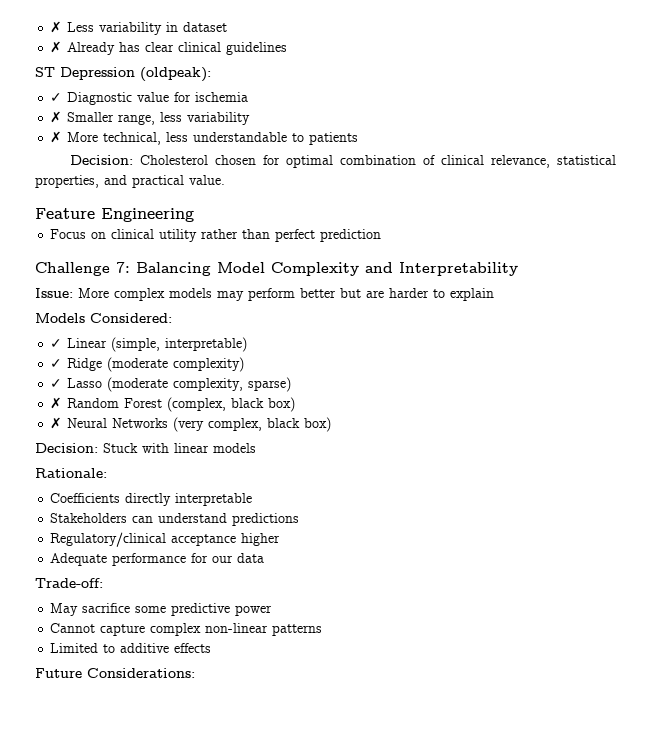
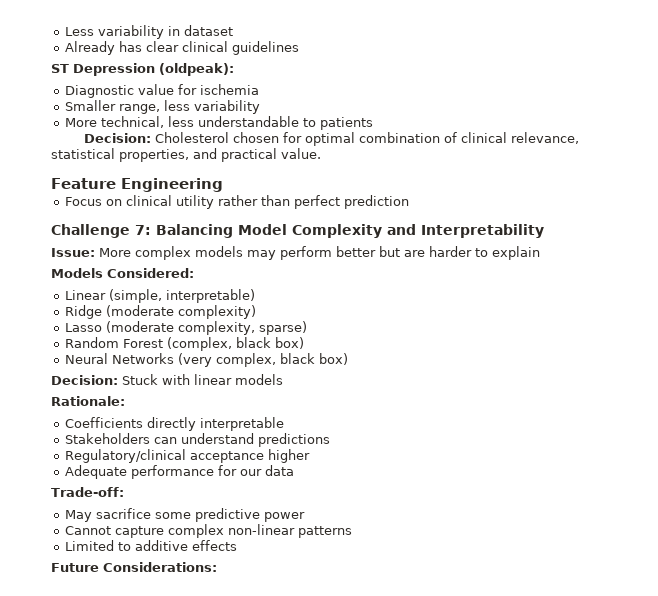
- ✗ Less variability in dataset
+ Less variability in dataset
- ✗ Already has clear clinical guidelines
+ Already has clear clinical guidelines
- ✓ Diagnostic value for ischemia
+ Diagnostic value for ischemia
- ✗ Smaller range, less variability
+ Smaller range, less variability
- ✗ More technical, less understandable to patients
+ More technical, less understandable to patients
- ✓ Linear (simple, interpretable)
+ Linear (simple, interpretable)
- ✓ Ridge (moderate complexity)
+ Ridge (moderate complexity)
- ✓ Lasso (moderate complexity, sparse)
+ Lasso (moderate complexity, sparse)
- ✗ Random Forest (complex, black box)
+ Random Forest (complex, black box)
- ✗ Neural Networks (very complex, black box)
+ Neural Networks (very complex, black box)

